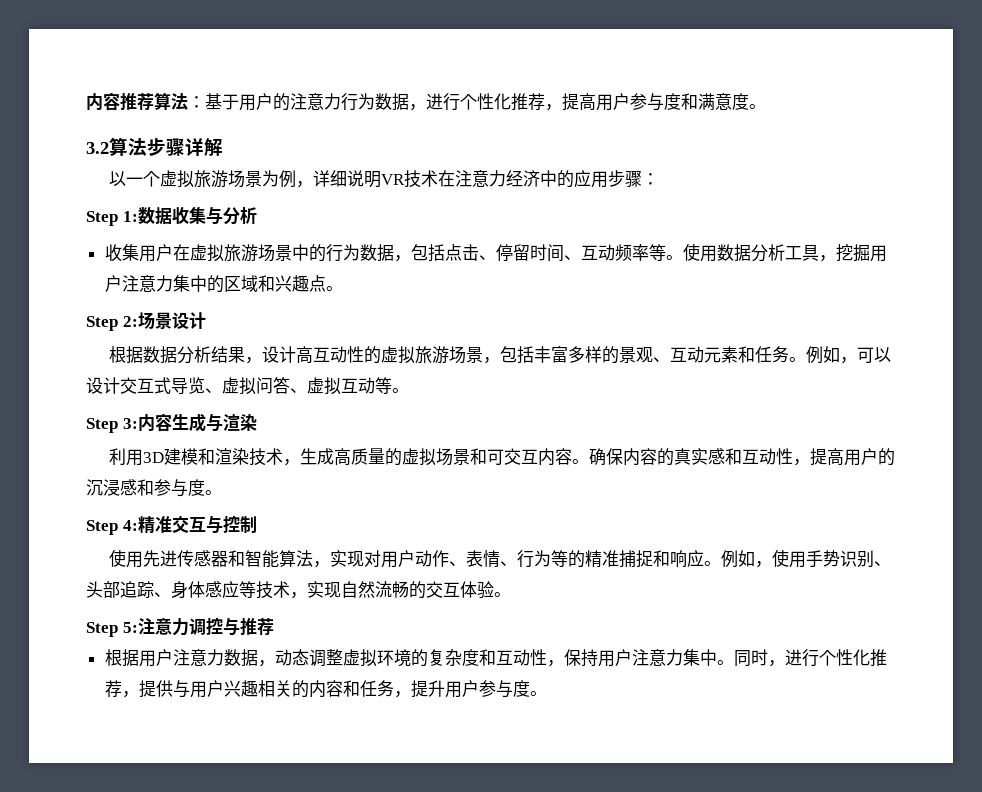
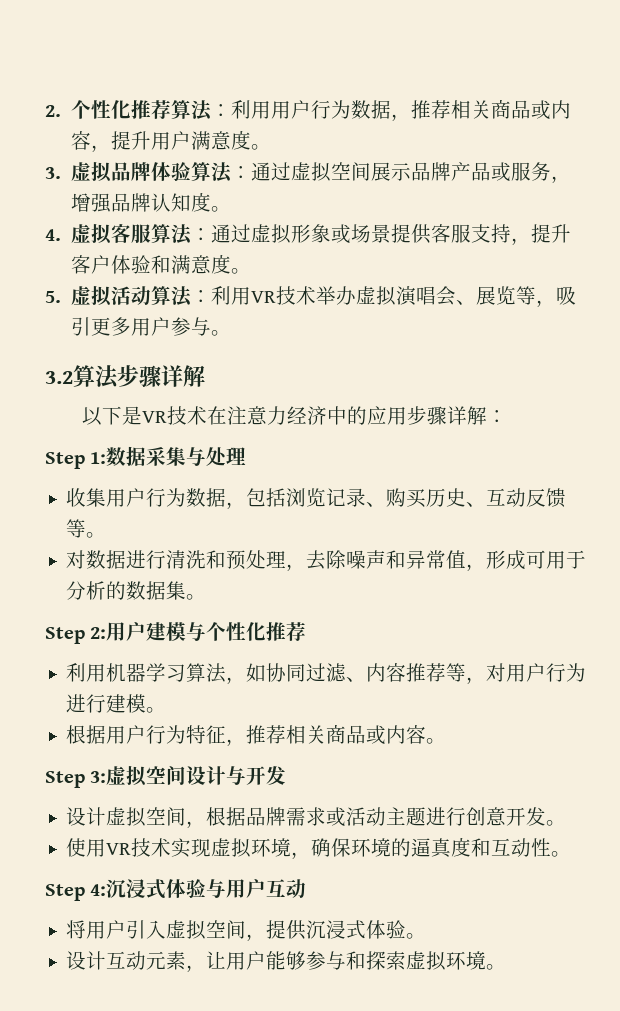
- 内容推荐算法：基于用户的注意力行为数据，进行个性化推荐，提高用户参与度和满意度。
+ 2.个性化推荐算法：利用用户行为数据，推荐相关商品或内容，提升用户满意度。
+ 3.虚拟品牌体验算法：通过虚拟空间展示品牌产品或服务，增强品牌认知度。
+ 4.虚拟客服算法：通过虚拟形象或场景提供客服支持，提升客户体验和满意度。
+ 5.虚拟活动算法：利用VR技术举办虚拟演唱会、展览等，吸引更多用户参与。
- 以一个虚拟旅游场景为例，详细说明VR技术在注意力经济中的应用步骤：
+ 以下是VR技术在注意力经济中的应用步骤详解：
- Step 1:数据收集与分析
+ Step 1:数据采集与处理
- 收集用户在虚拟旅游场景中的行为数据，包括点击、停留时间、互动频率等。使用数据分析工具，挖掘用户注意力集中的区域和兴趣点。
- Step 2:场景设计
- 根据数据分析结果，设计高互动性的虚拟旅游场景，包括丰富多样的景观、互动元素和任务。例如，可以设计交互式导览、虚拟问答、虚拟互动等。
- Step 3:内容生成与渲染
- 利用3D建模和渲染技术，生成高质量的虚拟场景和可交互内容。确保内容的真实感和互动性，提高用户的沉浸感和参与度。
- Step 4:精准交互与控制
- 使用先进传感器和智能算法，实现对用户动作、表情、行为等的精准捕捉和响应。例如，使用手势识别、头部追踪、身体感应等技术，实现自然流畅的交互体验。
- Step 5:注意力调控与推荐
- 根据用户注意力数据，动态调整虚拟环境的复杂度和互动性，保持用户注意力集中。同时，进行个性化推荐，提供与用户兴趣相关的内容和任务，提升用户参与度。
+ 收集用户行为数据，包括浏览记录、购买历史、互动反馈等。
+ 对数据进行清洗和预处理，去除噪声和异常值，形成可用于分析的数据集。
+ Step 2:用户建模与个性化推荐
+ 利用机器学习算法，如协同过滤、内容推荐等，对用户行为进行建模。
+ 根据用户行为特征，推荐相关商品或内容。
+ Step 3:虚拟空间设计与开发
+ 设计虚拟空间，根据品牌需求或活动主题进行创意开发。
+ 使用VR技术实现虚拟环境，确保环境的逼真度和互动性。
+ Step 4:沉浸式体验与用户互动
+ 将用户引入虚拟空间，提供沉浸式体验。
+ 设计互动元素，让用户能够参与和探索虚拟环境。

